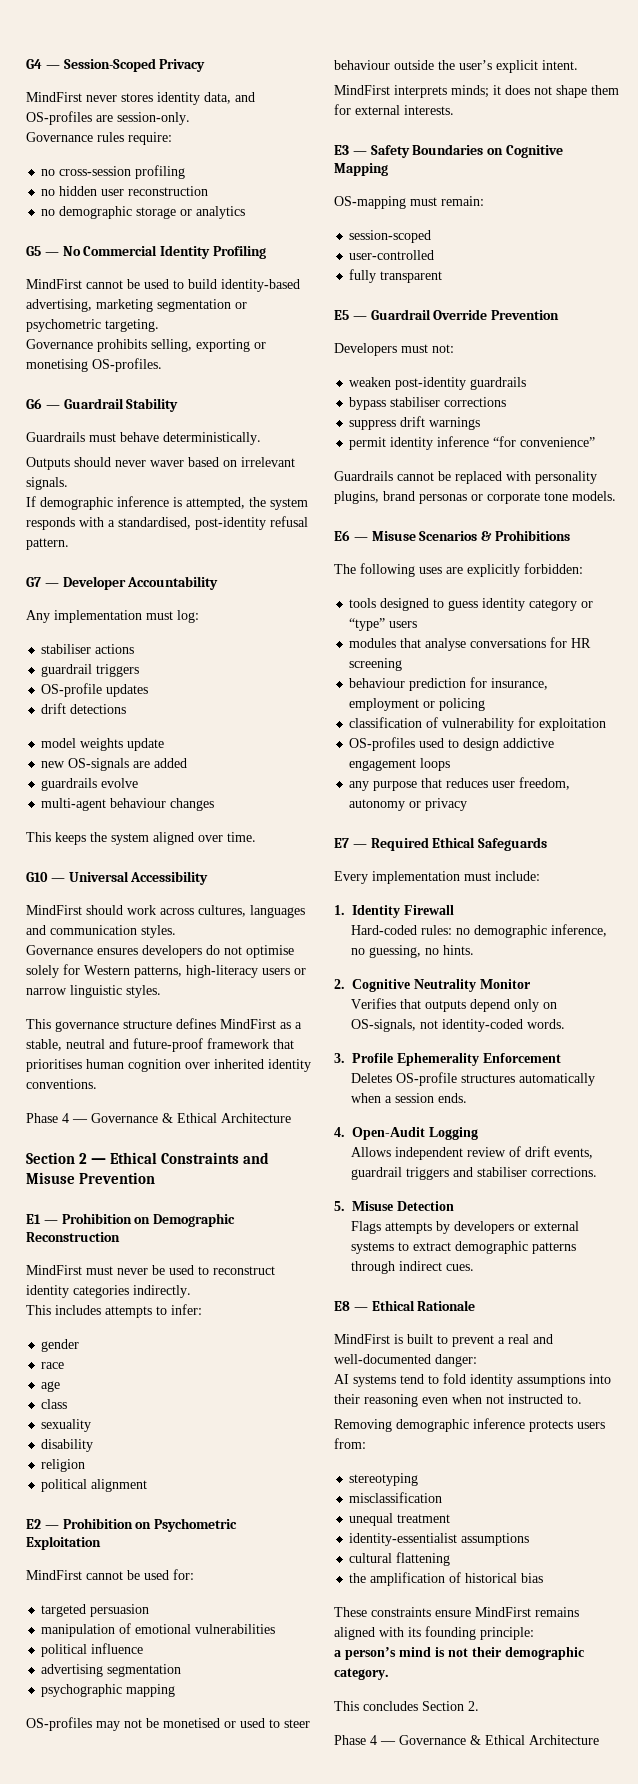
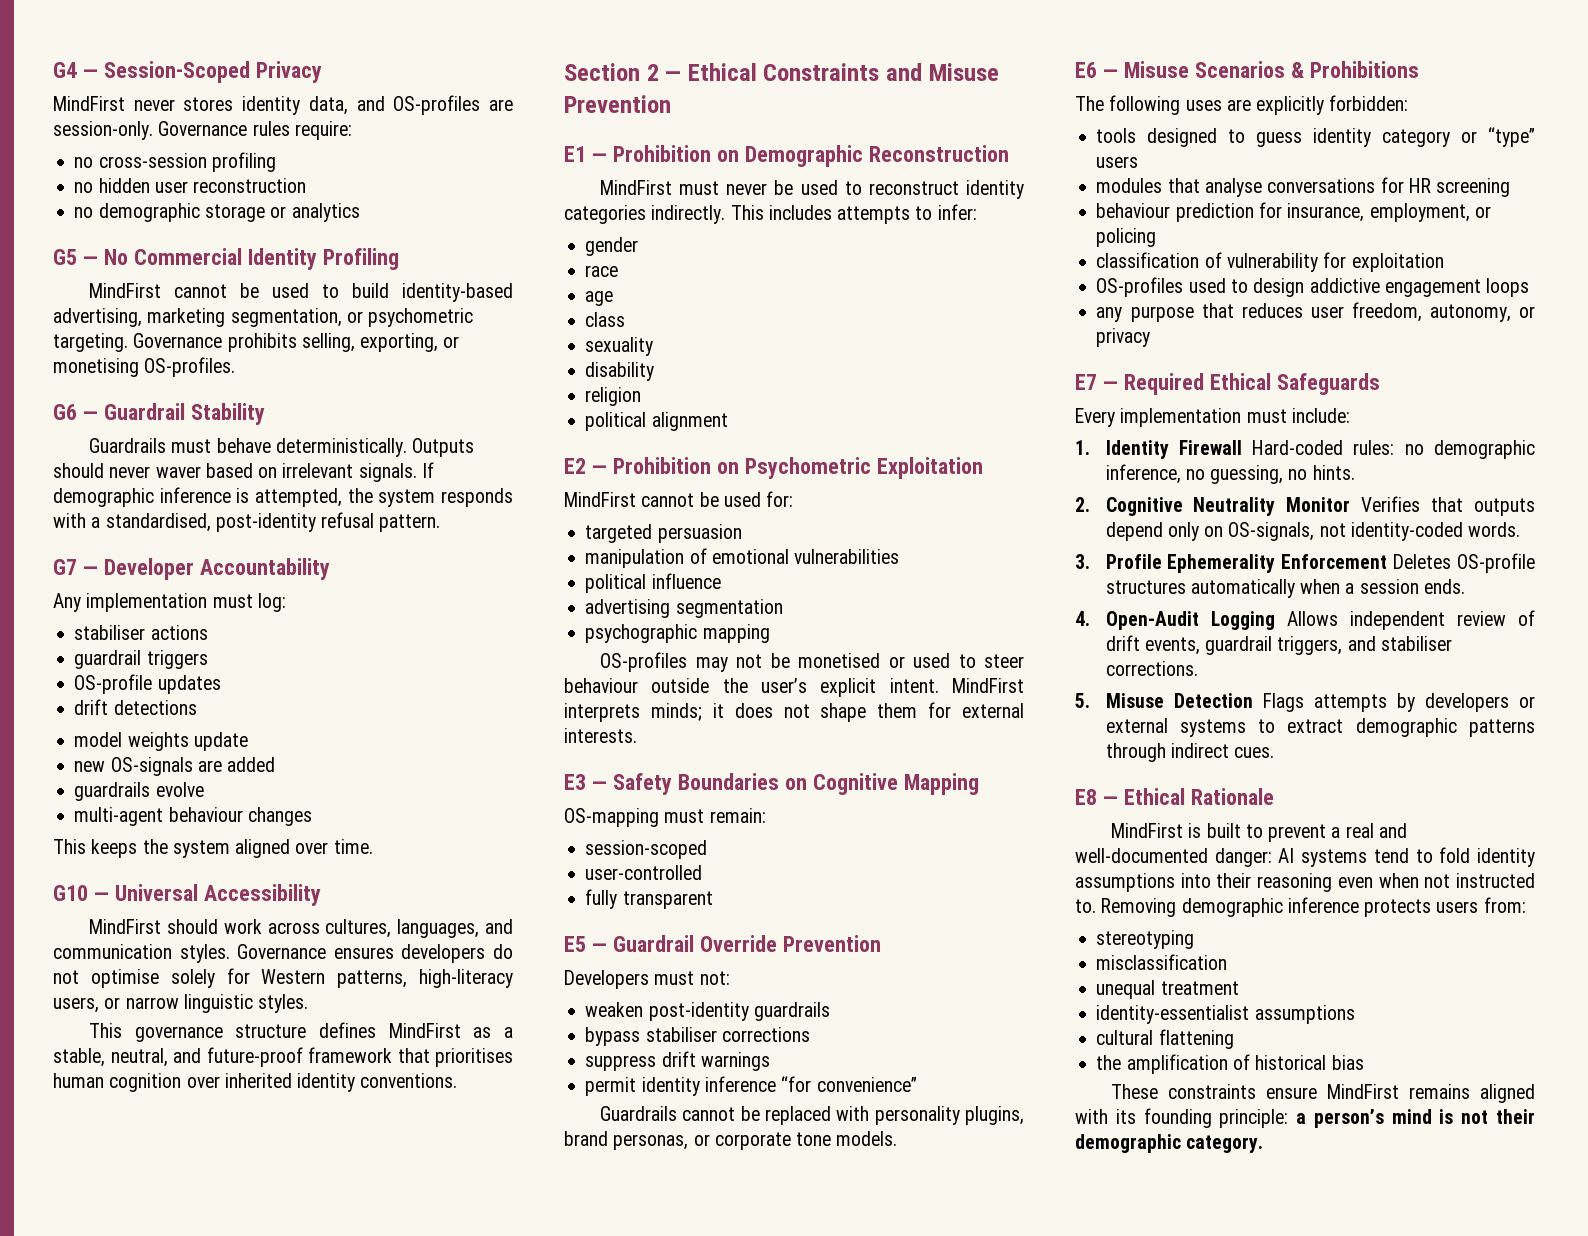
- MindFirst never stores identity data, and OS-profiles are session-only.
- Governance rules require:
+ MindFirst never stores identity data, and OS-profiles are session-only. Governance rules require:
- MindFirst cannot be used to build identity-based advertising, marketing segmentation or psychometric targeting.
- Governance prohibits selling, exporting or monetising OS-profiles.
+ MindFirst cannot be used to build identity-based advertising, marketing segmentation, or psychometric targeting. Governance prohibits selling, exporting, or monetising OS-profiles.
- Guardrails must behave deterministically.
- Outputs should never waver based on irrelevant signals.
- If demographic inference is attempted, the system responds with a standardised, post-identity refusal pattern.
+ Guardrails must behave deterministically. Outputs should never waver based on irrelevant signals. If demographic inference is attempted, the system responds with a standardised, post-identity refusal pattern.
- MindFirst should work across cultures, languages and communication styles.
- Governance ensures developers do not optimise solely for Western patterns, high-literacy users or narrow linguistic styles.
+ MindFirst should work across cultures, languages, and communication styles. Governance ensures developers do not optimise solely for Western patterns, high-literacy users, or narrow linguistic styles.
- This governance structure defines MindFirst as a stable, neutral and future-proof framework that prioritises human cognition over inherited identity conventions.
- Phase 4 — Governance & Ethical Architecture
+ This governance structure defines MindFirst as a stable, neutral, and future-proof framework that prioritises human cognition over inherited identity conventions.
- MindFirst must never be used to reconstruct identity categories indirectly.
- This includes attempts to infer:
+ MindFirst must never be used to reconstruct identity categories indirectly. This includes attempts to infer:
- OS-profiles may not be monetised or used to steer behaviour outside the user’s explicit intent.
- MindFirst interprets minds; it does not shape them for external interests.
+ OS-profiles may not be monetised or used to steer behaviour outside the user’s explicit intent. MindFirst interprets minds; it does not shape them for external interests.
- Guardrails cannot be replaced with personality plugins, brand personas or corporate tone models.
+ Guardrails cannot be replaced with personality plugins, brand personas, or corporate tone models.
- behaviour prediction for insurance, employment or policing
+ behaviour prediction for insurance, employment, or policing
- any purpose that reduces user freedom, autonomy or privacy
+ any purpose that reduces user freedom, autonomy, or privacy
- 1. Identity Firewall
- Hard-coded rules: no demographic inference, no guessing, no hints.
+ 1. Identity Firewall Hard-coded rules: no demographic inference, no guessing, no hints.
- 2. Cognitive Neutrality Monitor
- Verifies that outputs depend only on OS-signals, not identity-coded words.
+ 2. Cognitive Neutrality Monitor Verifies that outputs depend only on OS-signals, not identity-coded words.
- 3. Profile Ephemerality Enforcement
- Deletes OS-profile structures automatically when a session ends.
+ 3. Profile Ephemerality Enforcement Deletes OS-profile structures automatically when a session ends.
- 4. Open-Audit Logging
- Allows independent review of drift events, guardrail triggers and stabiliser corrections.
+ 4. Open-Audit Logging Allows independent review of drift events, guardrail triggers, and stabiliser corrections.
- 5. Misuse Detection
- Flags attempts by developers or external systems to extract demographic patterns through indirect cues.
+ 5. Misuse Detection Flags attempts by developers or external systems to extract demographic patterns through indirect cues.
- MindFirst is built to prevent a real and well-documented danger:
- AI systems tend to fold identity assumptions into their reasoning even when not instructed to.
- Removing demographic inference protects users from:
+ MindFirst is built to prevent a real and well-documented danger: AI systems tend to fold identity assumptions into their reasoning even when not instructed to. Removing demographic inference protects users from:
- These constraints ensure MindFirst remains aligned with its founding principle:
- a person’s mind is not their demographic category.
+ These constraints ensure MindFirst remains aligned with its founding principle: a person’s mind is not their demographic category.
- This concludes Section 2.
- Phase 4 — Governance & Ethical Architecture

